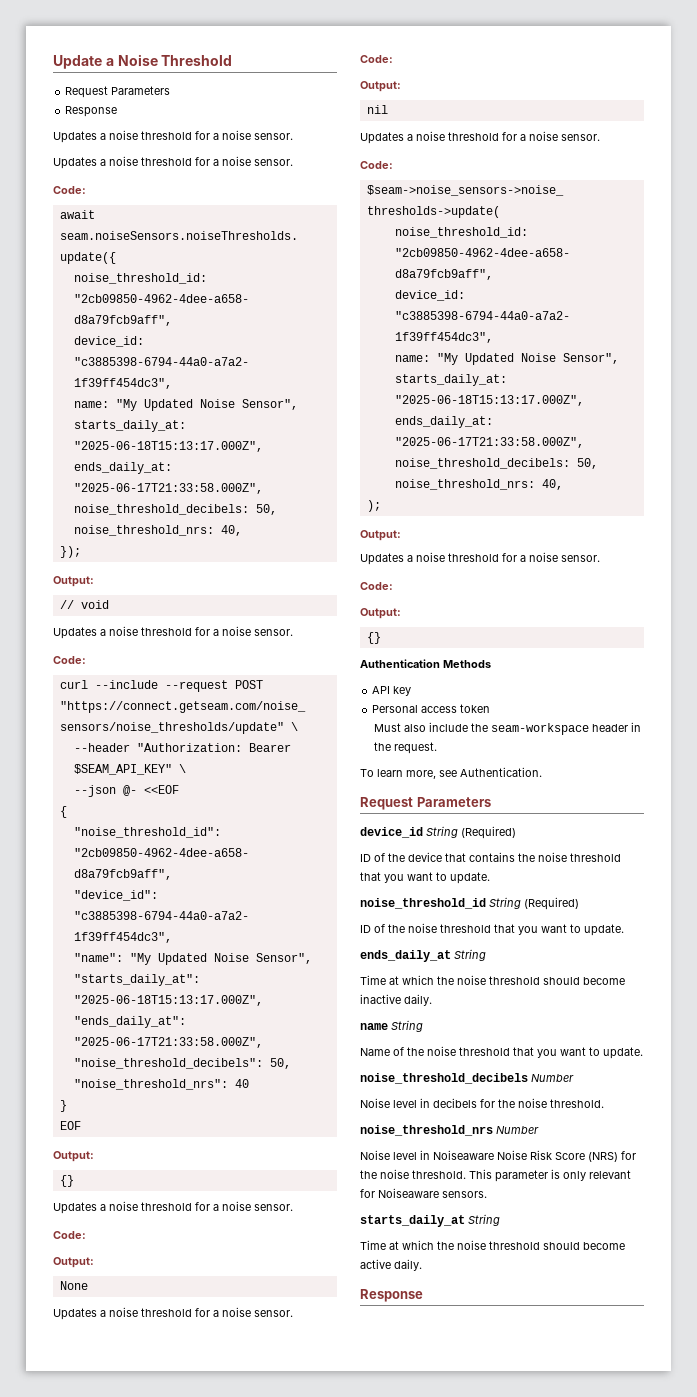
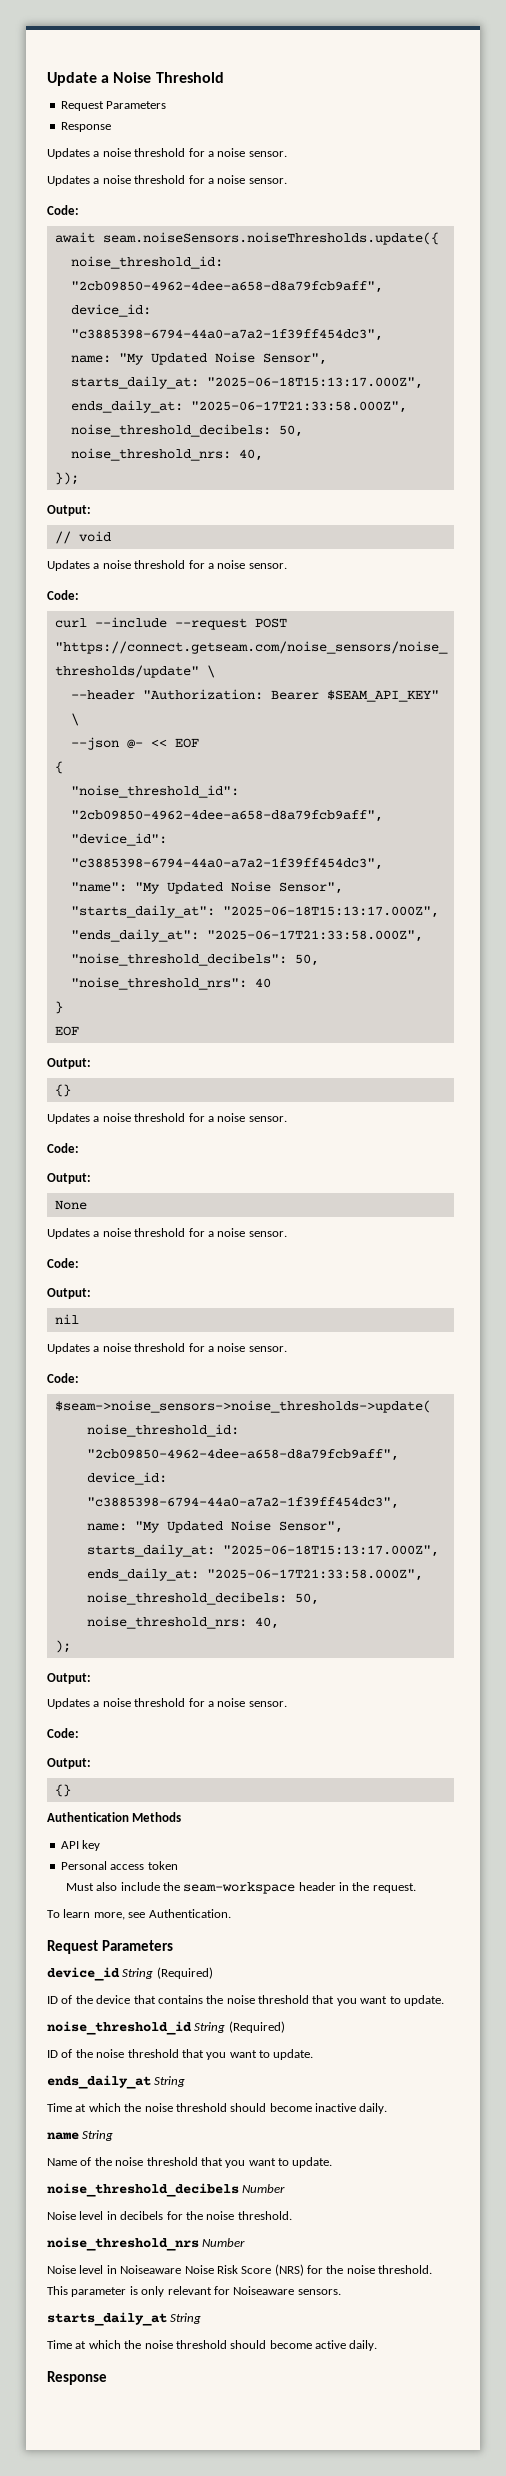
- --json @- <<EOF
+ --json @- << EOF

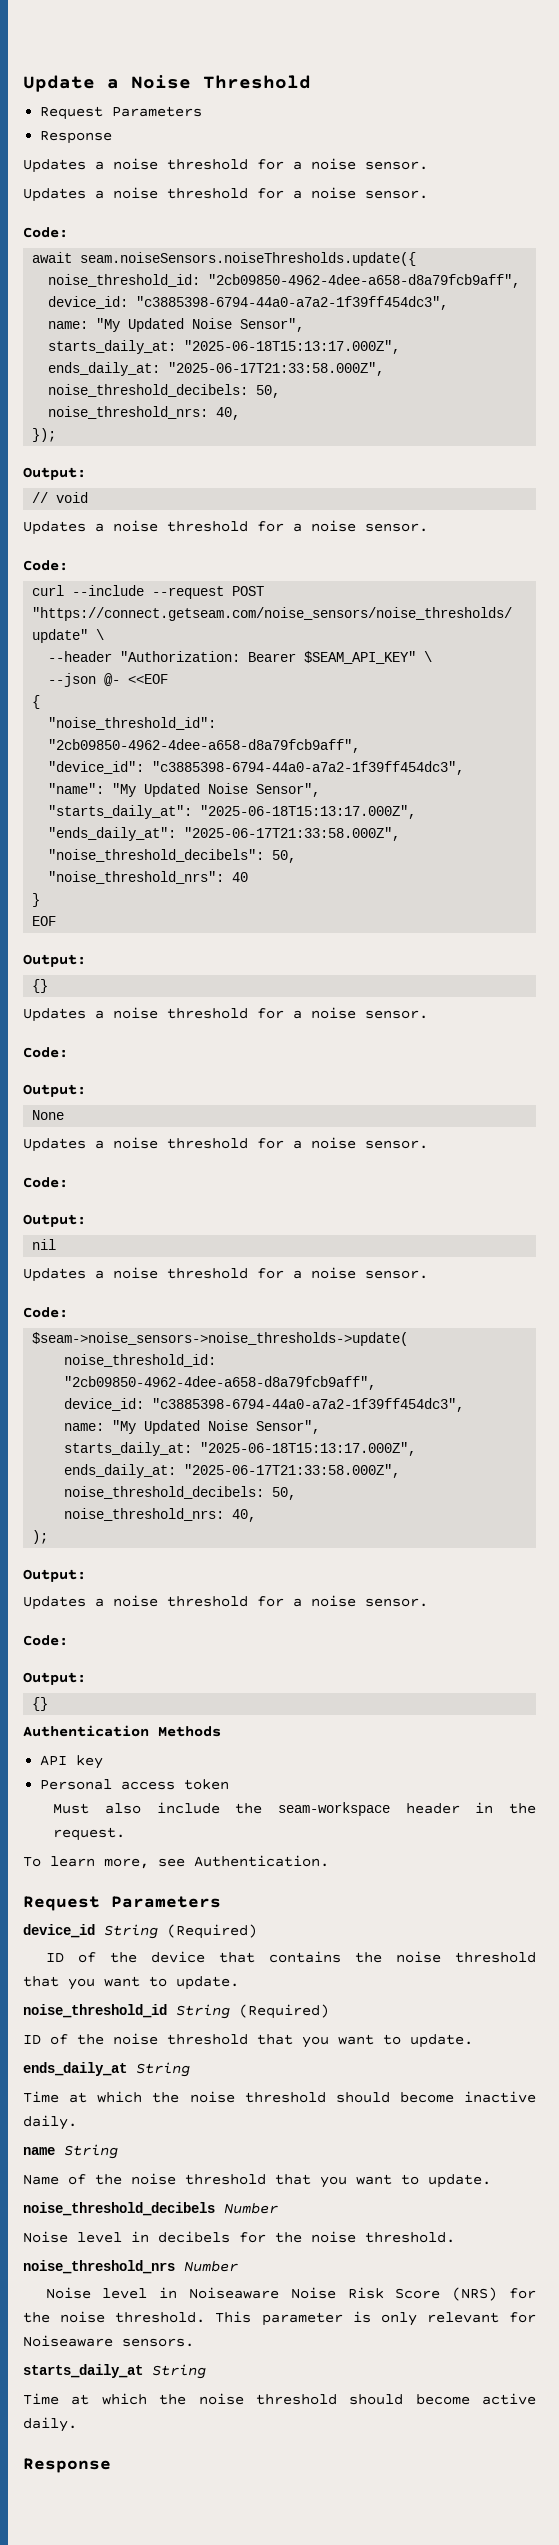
- --json @- << EOF
+ --json @- <<EOF

